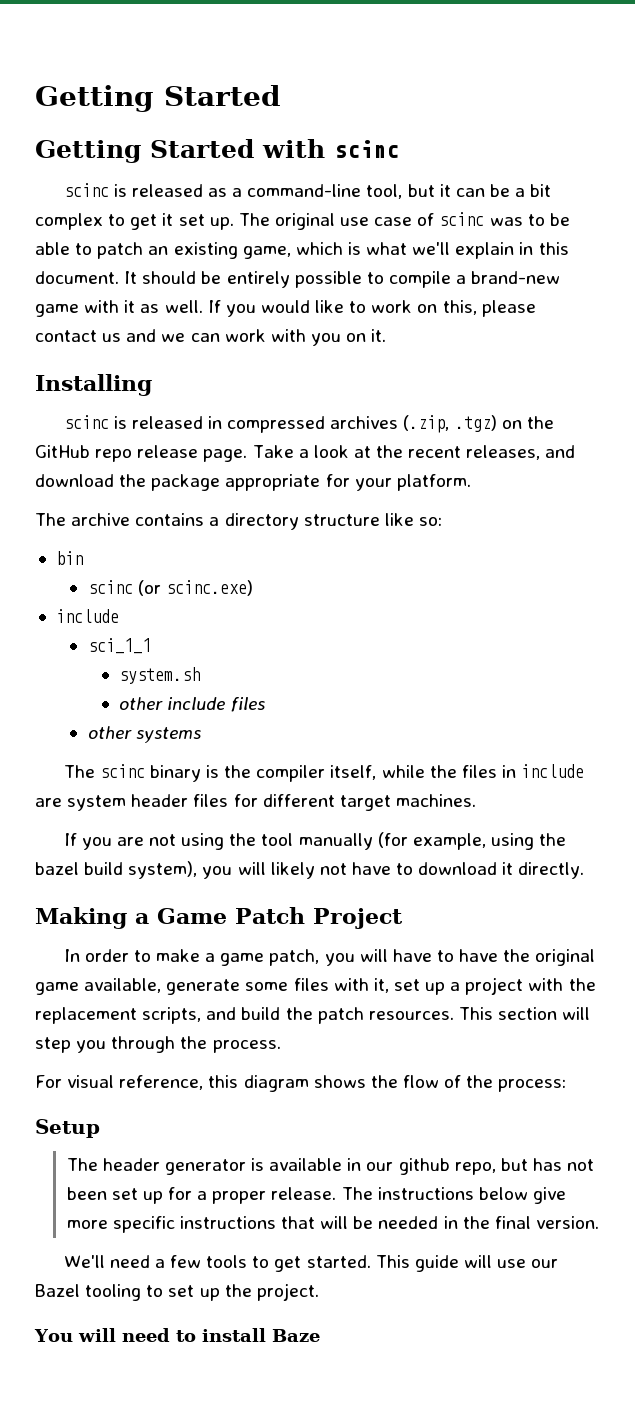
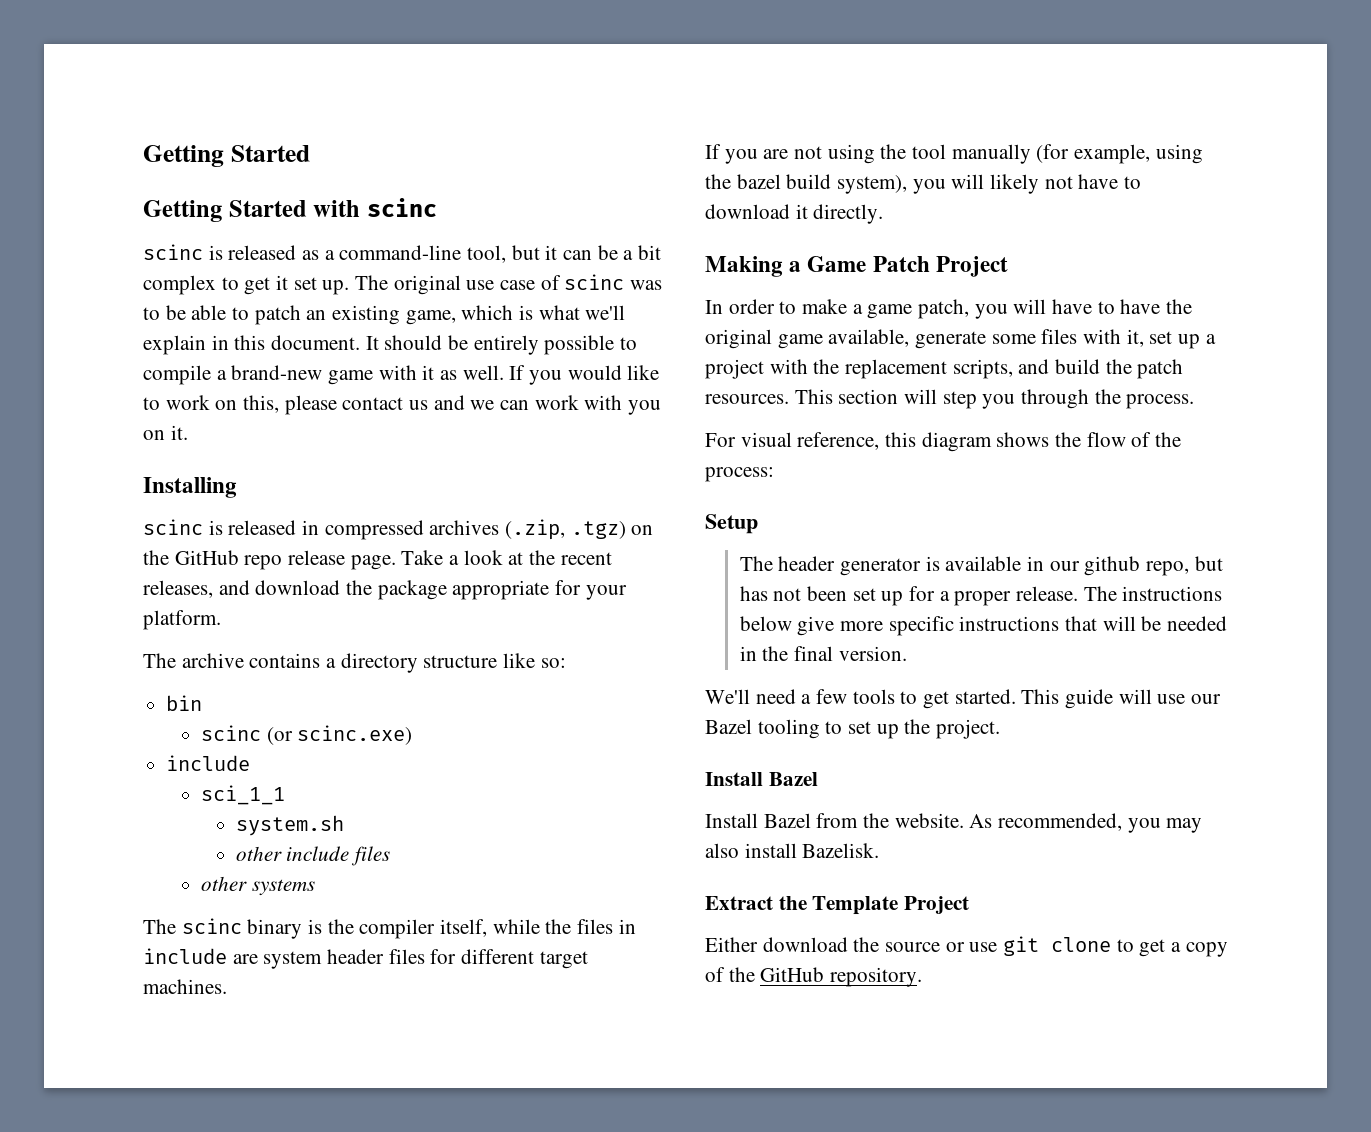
  This guide will use our Bazel tooling to set up the project.
- You will need to install Baze
+ Install Bazel
+ Install Bazel from the website. As recommended, you may also install Bazelisk.
+ Extract the Template Project
+ Either download the source or use git clone to get a copy of the GitHub repository.

